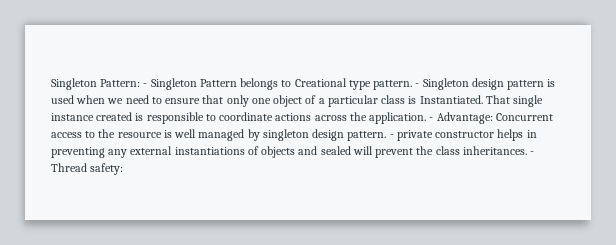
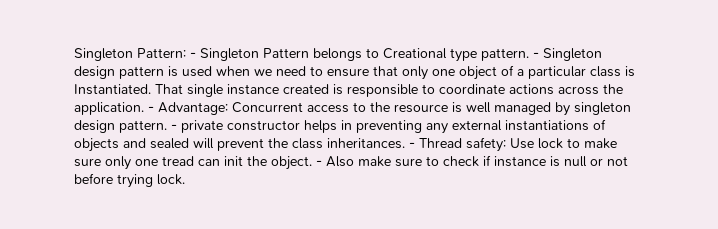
- - Thread safety:
+ - Thread safety: Use lock to make sure only one tread can init the object. - Also make sure to check if instance is null or not before trying lock.

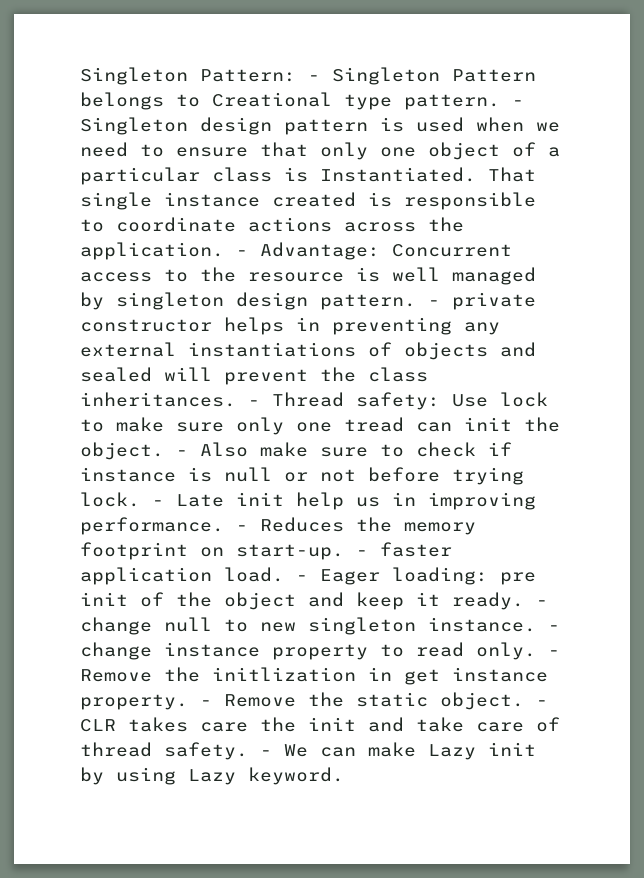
+ - Late init help us in improving performance. - Reduces the memory footprint on start-up. - faster application load. - Eager loading: pre init of the object and keep it ready. - change null to new singleton instance. - change instance property to read only. - Remove the initlization in get instance property. - Remove the static object. - CLR takes care the init and take care of thread safety. - We can make Lazy init by using Lazy keyword.

